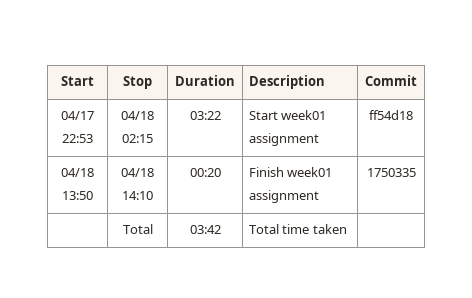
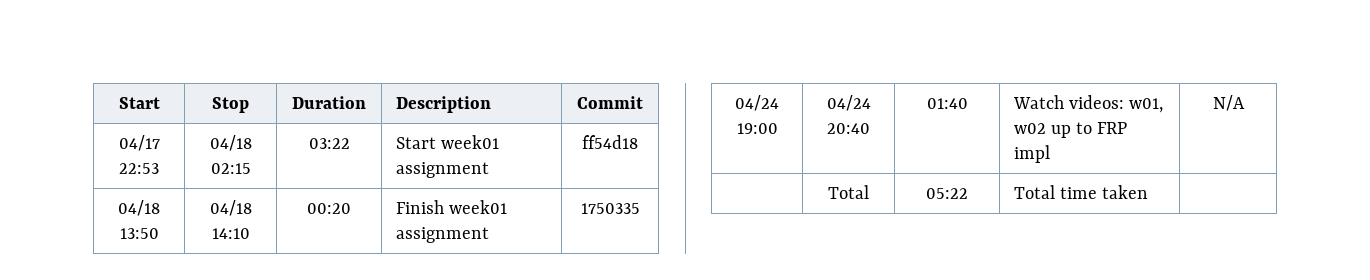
+ 04/24 19:00 | 04/24 20:40 | 01:40 | Watch videos: w01, w02 up to FRP impl | N/A
- | Total | 03:42 | Total time taken |
+ | Total | 05:22 | Total time taken |

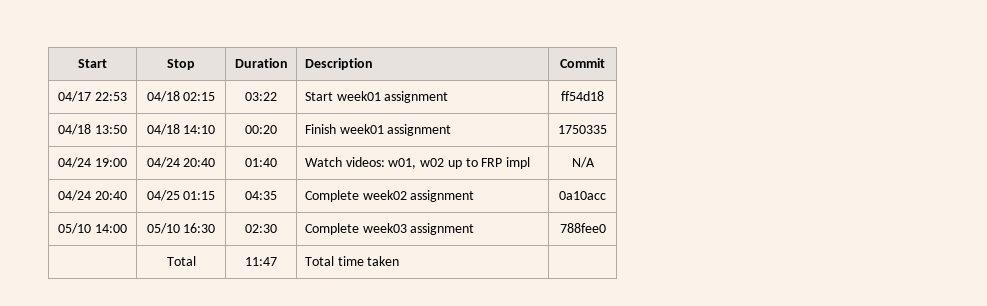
+ 04/24 20:40 | 04/25 01:15 | 04:35 | Complete week02 assignment | 0a10acc
+ 05/10 14:00 | 05/10 16:30 | 02:30 | Complete week03 assignment | 788fee0
- | Total | 05:22 | Total time taken |
+ | Total | 11:47 | Total time taken |

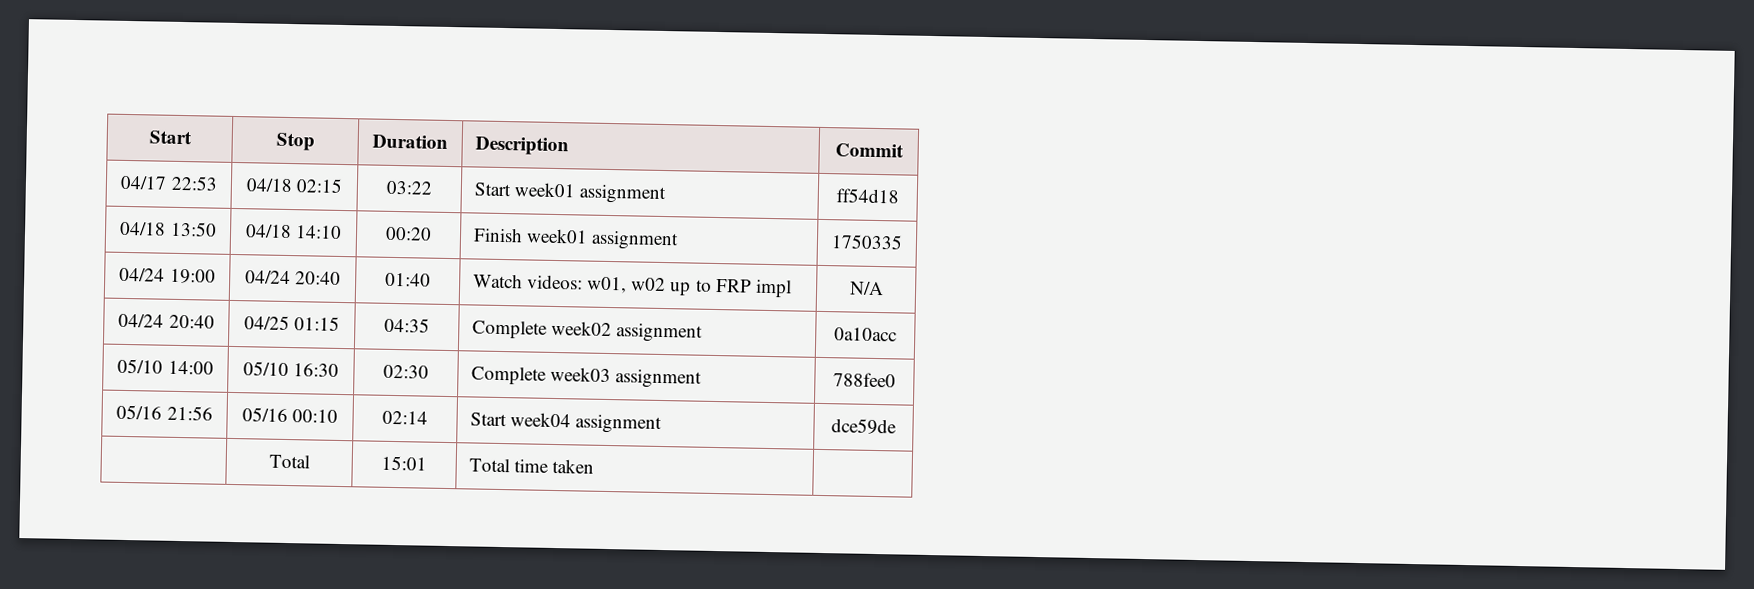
+ 05/16 21:56 | 05/16 00:10 | 02:14 | Start week04 assignment | dce59de
- | Total | 11:47 | Total time taken |
+ | Total | 15:01 | Total time taken |

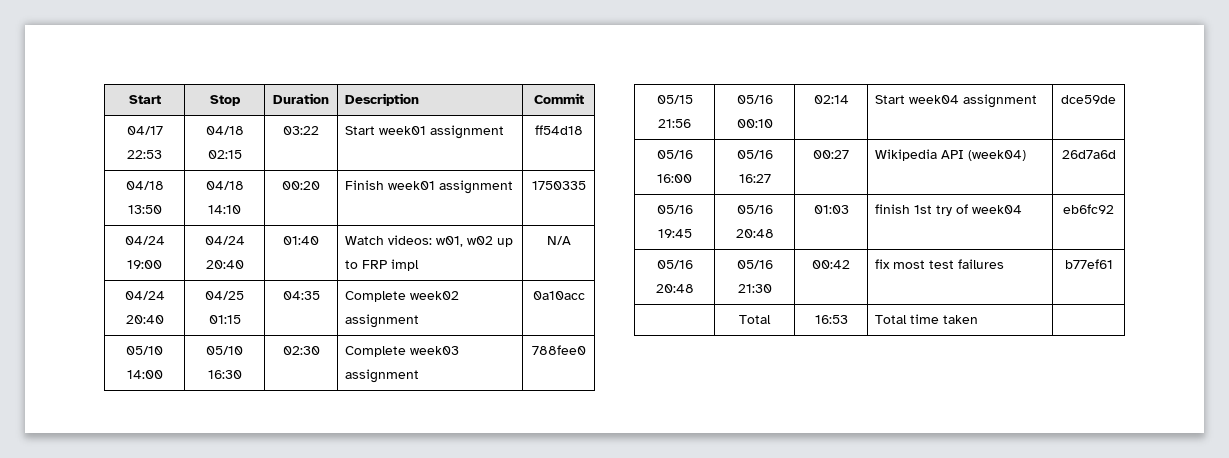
- 05/16 21:56 | 05/16 00:10 | 02:14 | Start week04 assignment | dce59de
+ 05/15 21:56 | 05/16 00:10 | 02:14 | Start week04 assignment | dce59de
+ 05/16 16:00 | 05/16 16:27 | 00:27 | Wikipedia API (week04) | 26d7a6d
+ 05/16 19:45 | 05/16 20:48 | 01:03 | finish 1st try of week04 | eb6fc92
+ 05/16 20:48 | 05/16 21:30 | 00:42 | fix most test failures | b77ef61
- | Total | 15:01 | Total time taken |
+ | Total | 16:53 | Total time taken |

